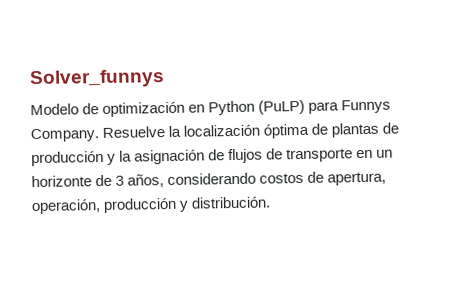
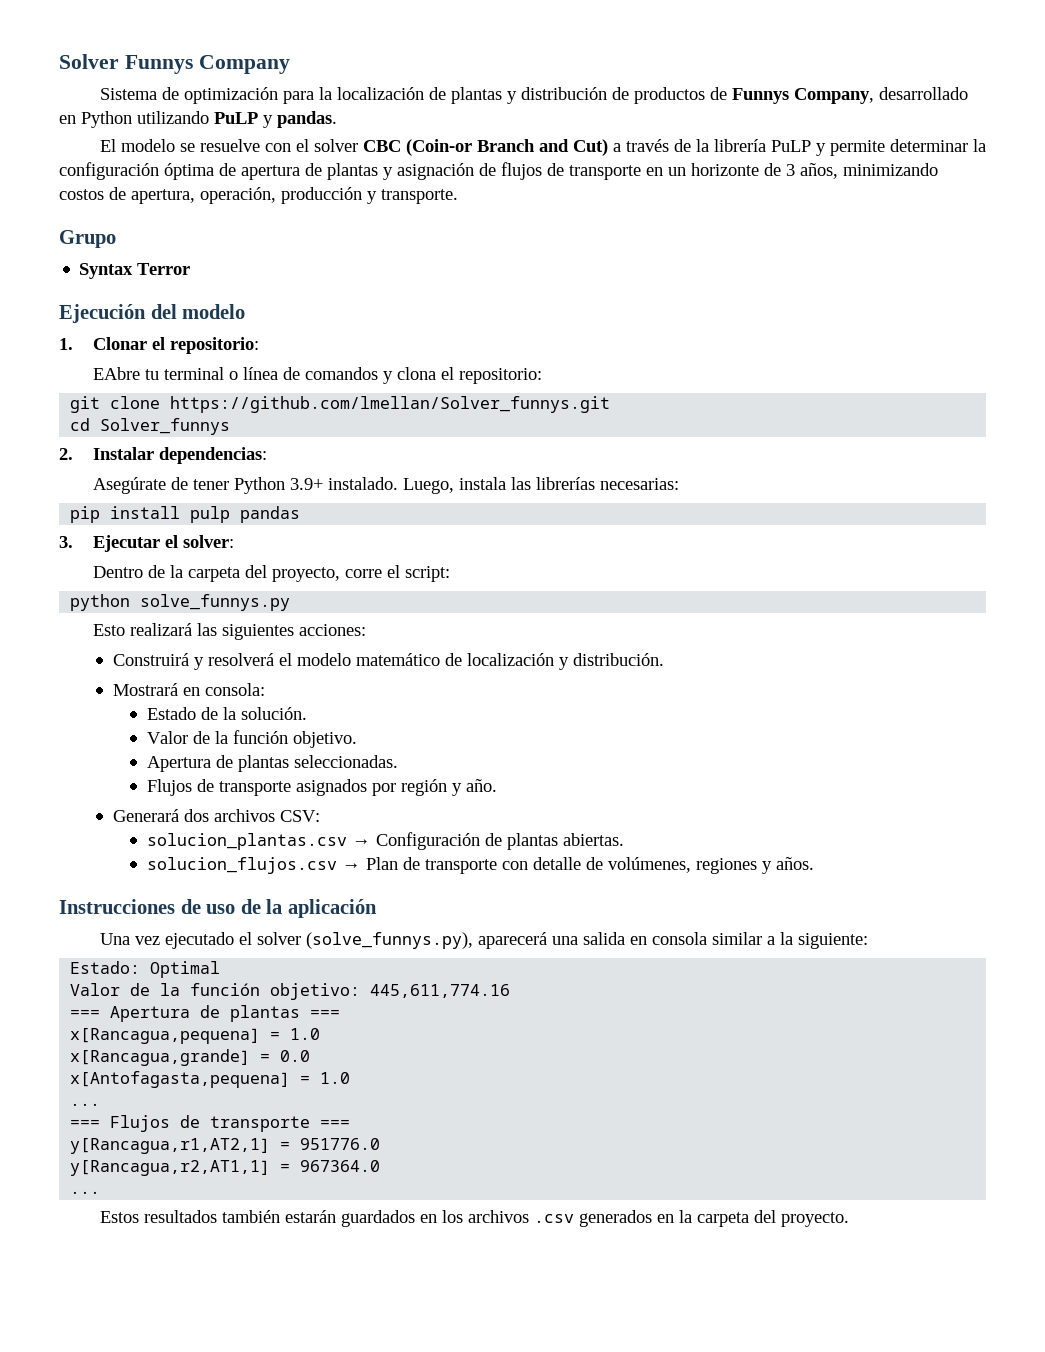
- Solver_funnys
- Modelo de optimización en Python (PuLP) para Funnys Company. Resuelve la localización óptima de plantas de producción y la asignación de flujos de transporte en un horizonte de 3 años, considerando costos de apertura, operación, producción y distribución.
+ Solver Funnys Company
+ Sistema de optimización para la localización de plantas y distribución de productos de Funnys Company, desarrollado en Python utilizando PuLP y pandas.
+ El modelo se resuelve con el solver CBC (Coin-or Branch and Cut) a través de la librería PuLP y permite determinar la configuración óptima de apertura de plantas y asignación de flujos de transporte en un horizonte de 3 años, minimizando costos de apertura, operación, producción y transporte.
+ Grupo
+ Syntax Terror
+ Ejecución del modelo
+ 1. Clonar el repositorio:
+ EAbre tu terminal o línea de comandos y clona el repositorio:
+ git clone https://github.com/lmellan/Solver_funnys.git
+ cd Solver_funnys
+ 2. Instalar dependencias:
+ Asegúrate de tener Python 3.9+ instalado. Luego, instala las librerías necesarias:
+ pip install pulp pandas
+ 3. Ejecutar el solver:
+ Dentro de la carpeta del proyecto, corre el script:
+ python solve_funnys.py
+ Esto realizará las siguientes acciones:
+ Construirá y resolverá el modelo matemático de localización y distribución.
+ Mostrará en consola:
+ Estado de la solución.
+ Valor de la función objetivo.
+ Apertura de plantas seleccionadas.
+ Flujos de transporte asignados por región y año.
+ Generará dos archivos CSV:
+ solucion_plantas.csv → Configuración de plantas abiertas.
+ solucion_flujos.csv → Plan de transporte con detalle de volúmenes, regiones y años.
+ Instrucciones de uso de la aplicación
+ Una vez ejecutado el solver (solve_funnys.py), aparecerá una salida en consola similar a la siguiente:
+ Estado: Optimal
+ Valor de la función objetivo: 445,611,774.16
+ === Apertura de plantas ===
+ x[Rancagua,pequena] = 1.0
+ x[Rancagua,grande] = 0.0
+ x[Antofagasta,pequena] = 1.0
+ ...
+ === Flujos de transporte ===
+ y[Rancagua,r1,AT2,1] = 951776.0
+ y[Rancagua,r2,AT1,1] = 967364.0
+ ...
+ Estos resultados también estarán guardados en los archivos .csv generados en la carpeta del proyecto.

